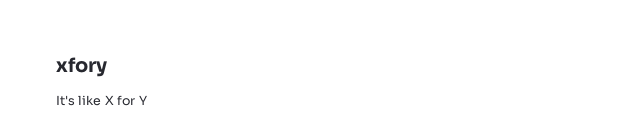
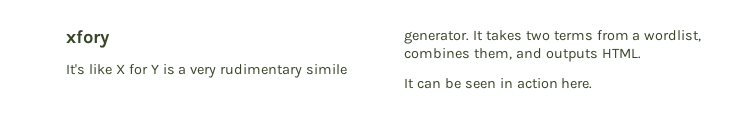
- It's like X for Y
+ It's like X for Y is a very rudimentary simile generator. It takes two terms from a wordlist, combines them, and outputs HTML.
+ It can be seen in action here.

